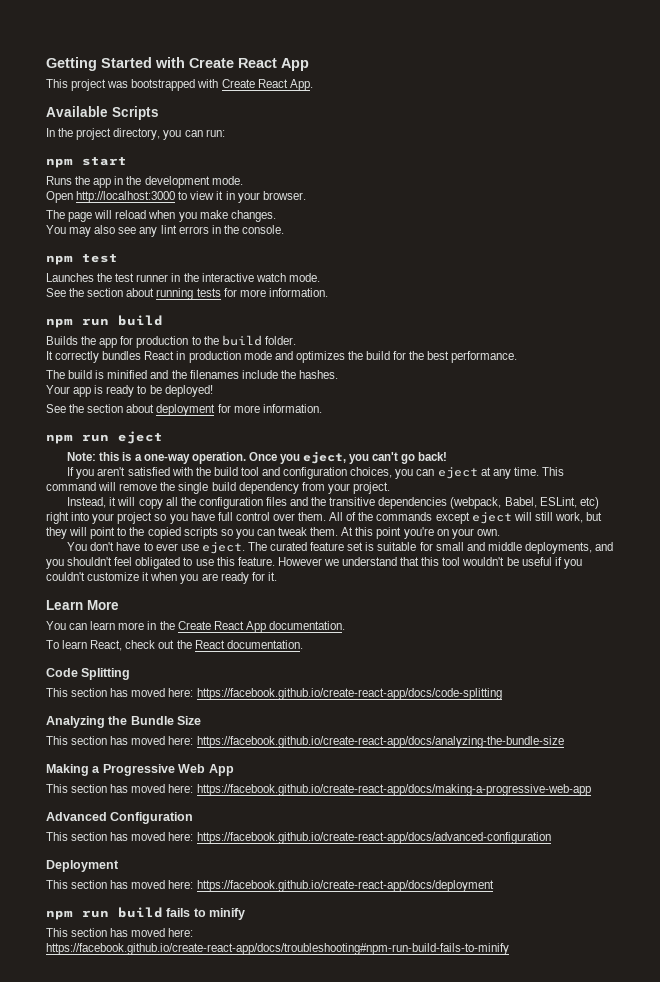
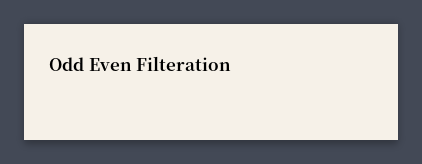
- Getting Started with Create React App
- This project was bootstrapped with Create React App.
- Available Scripts
- In the project directory, you can run:
- npm start
- Runs the app in the development mode.
- Open http://localhost:3000 to view it in your browser.
- The page will reload when you make changes.
- You may also see any lint errors in the console.
- npm test
- Launches the test runner in the interactive watch mode.
- See the section about running tests for more information.
- npm run build
- Builds the app for production to the build folder.
- It correctly bundles React in production mode and optimizes the build for the best performance.
- The build is minified and the filenames include the hashes.
- Your app is ready to be deployed!
- See the section about deployment for more information.
- npm run eject
- Note: this is a one-way operation. Once you eject, you can't go back!
- If you aren't satisfied with the build tool and configuration choices, you can eject at any time. This command will remove the single build dependency from your project.
- Instead, it will copy all the configuration files and the transitive dependencies (webpack, Babel, ESLint, etc) right into your project so you have full control over them. All of the commands except eject will still work, but they will point to the copied scripts so you can tweak them. At this point you're on your own.
- You don't have to ever use eject. The curated feature set is suitable for small and middle deployments, and you shouldn't feel obligated to use this feature. However we understand that this tool wouldn't be useful if you couldn't customize it when you are ready for it.
- Learn More
- You can learn more in the Create React App documentation.
- To learn React, check out the React documentation.
- Code Splitting
- This section has moved here: https://facebook.github.io/create-react-app/docs/code-splitting
- Analyzing the Bundle Size
- This section has moved here: https://facebook.github.io/create-react-app/docs/analyzing-the-bundle-size
- Making a Progressive Web App
- This section has moved here: https://facebook.github.io/create-react-app/docs/making-a-progressive-web-app
- Advanced Configuration
- This section has moved here: https://facebook.github.io/create-react-app/docs/advanced-configuration
- Deployment
- This section has moved here: https://facebook.github.io/create-react-app/docs/deployment
- npm run build fails to minify
- This section has moved here: https://facebook.github.io/create-react-app/docs/troubleshooting#npm-run-build-fails-to-minify
+ Odd Even Filteration

